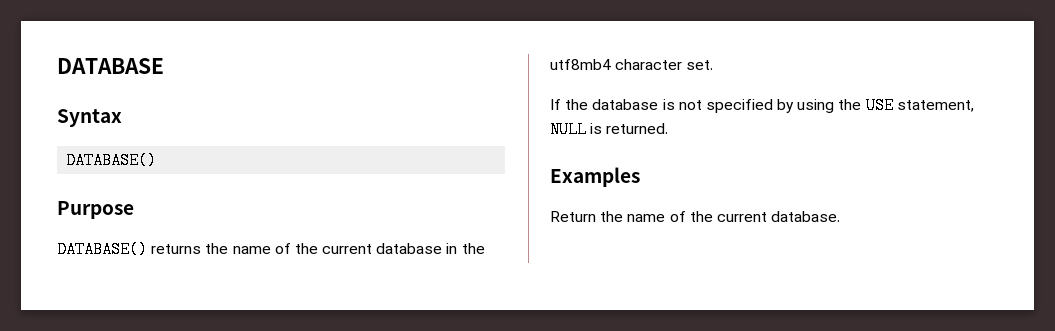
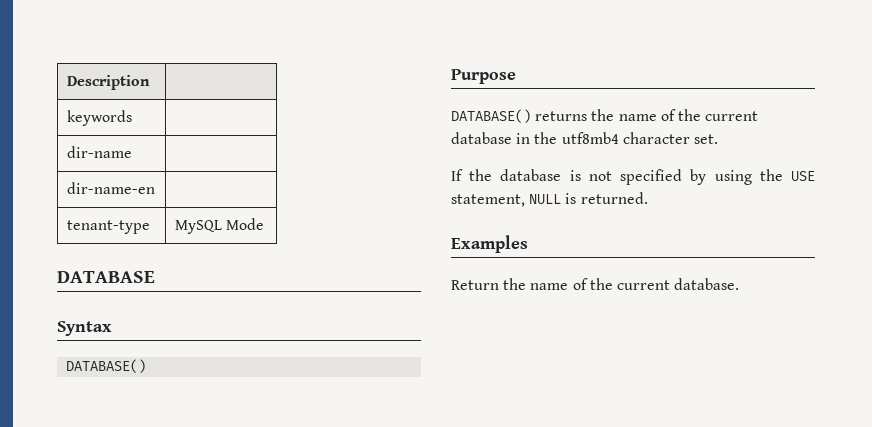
+ Description |
+ keywords |
+ dir-name |
+ dir-name-en |
+ tenant-type | MySQL Mode

